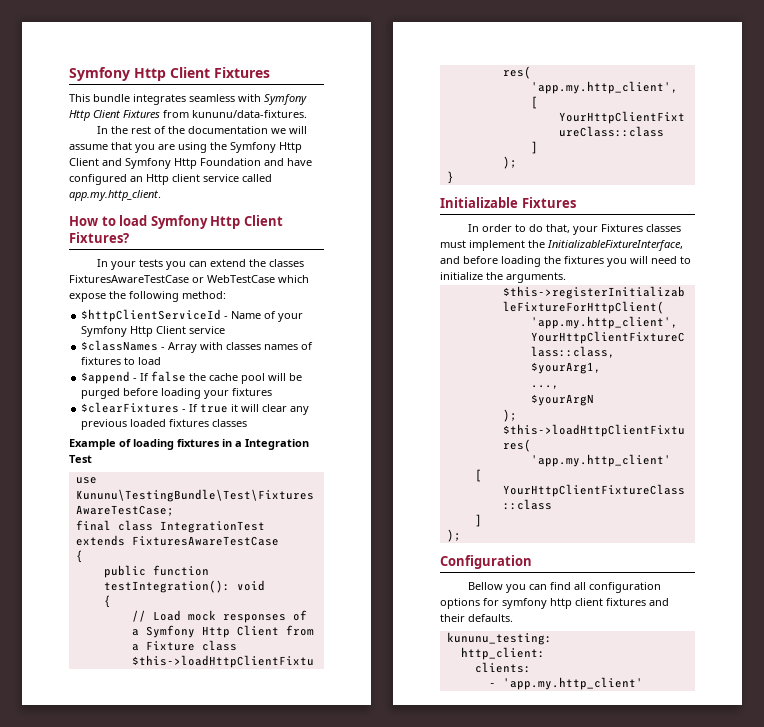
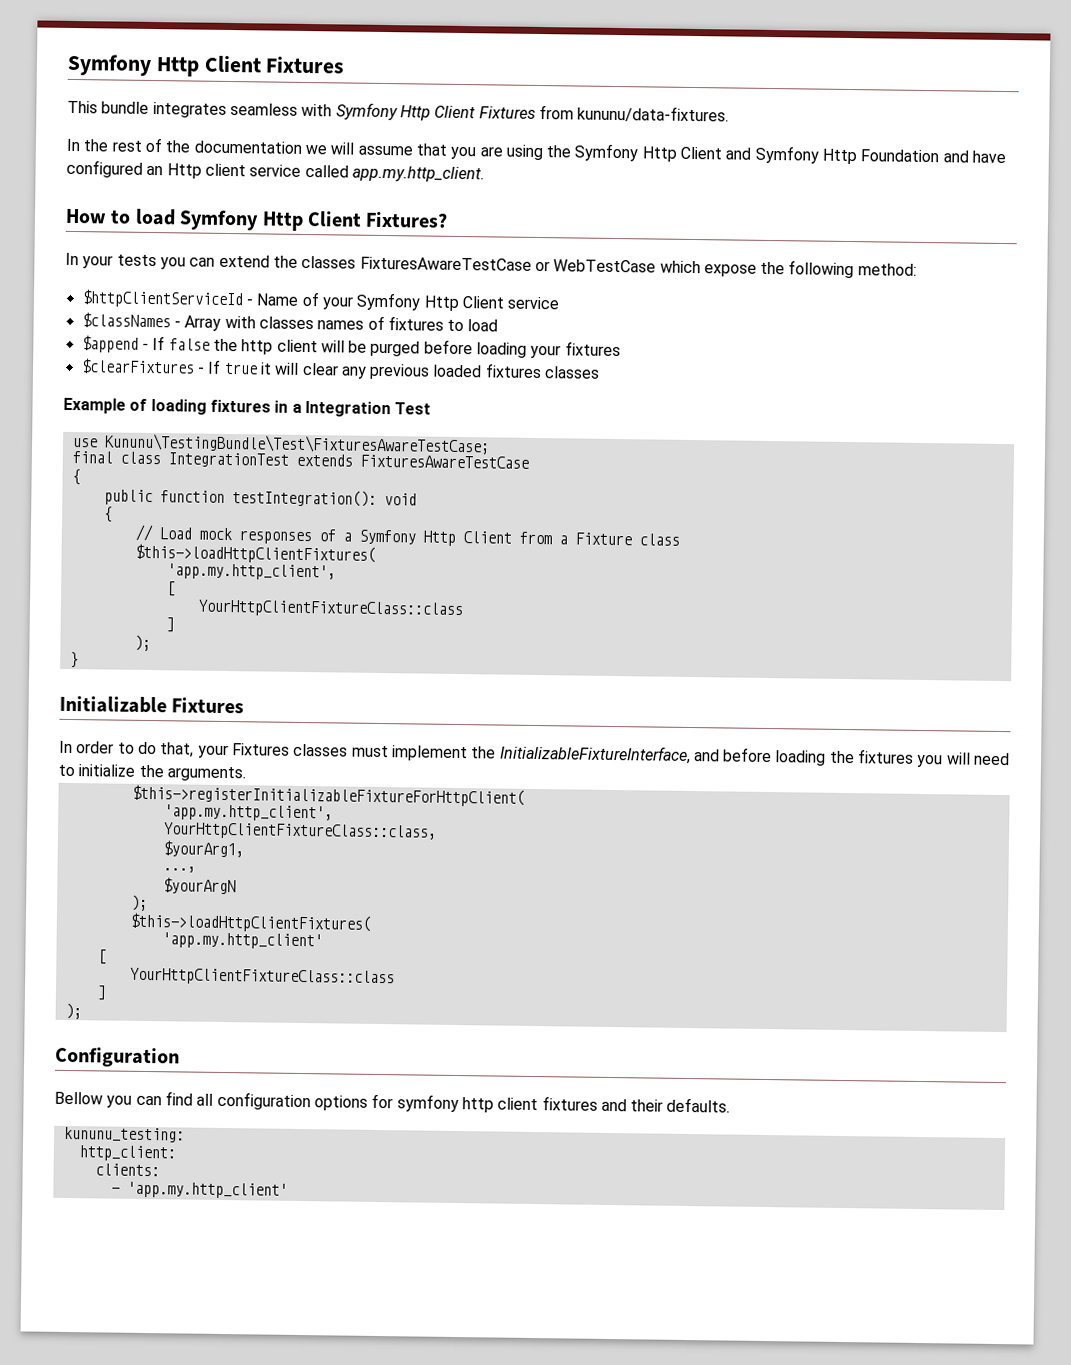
- $append - If false the cache pool will be purged before loading your fixtures
+ $append - If false the http client will be purged before loading your fixtures

